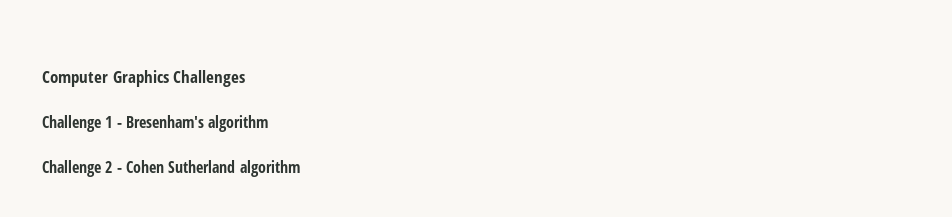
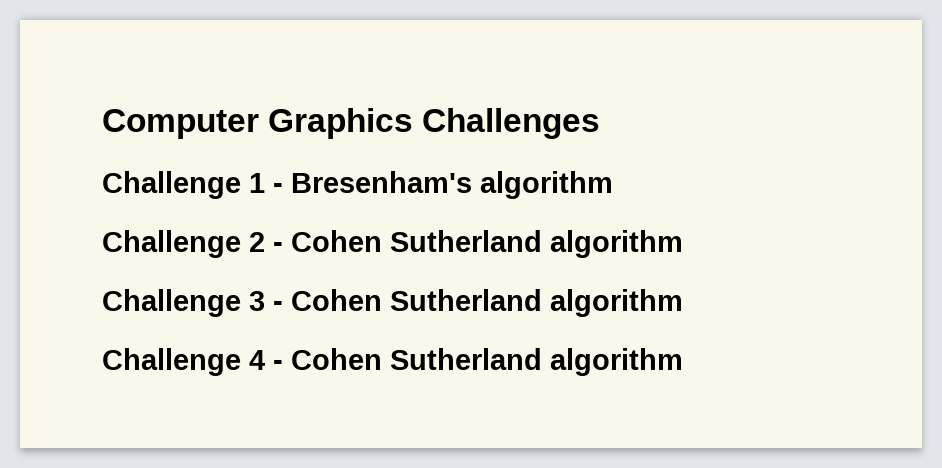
+ Challenge 3 - Cohen Sutherland algorithm
+ Challenge 4 - Cohen Sutherland algorithm

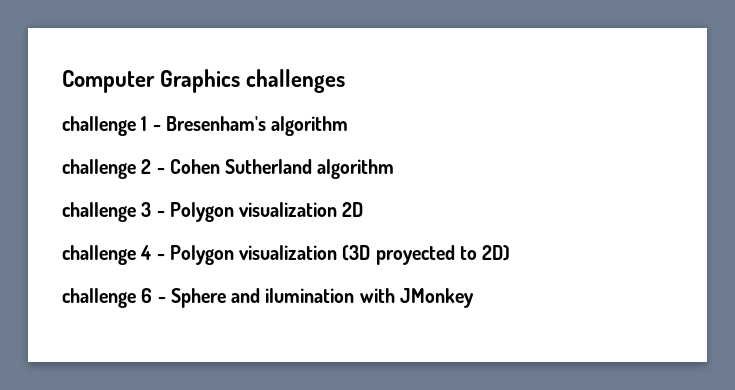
- Computer Graphics Challenges
- Challenge 1 - Bresenham's algorithm
+ Computer Graphics challenges
+ challenge 1 - Bresenham's algorithm
- Challenge 2 - Cohen Sutherland algorithm
+ challenge 2 - Cohen Sutherland algorithm
- Challenge 3 - Cohen Sutherland algorithm
- Challenge 4 - Cohen Sutherland algorithm
+ challenge 3 - Polygon visualization 2D
+ challenge 4 - Polygon visualization (3D proyected to 2D)
+ challenge 6 - Sphere and ilumination with JMonkey

